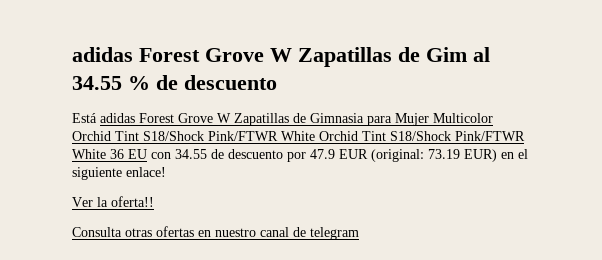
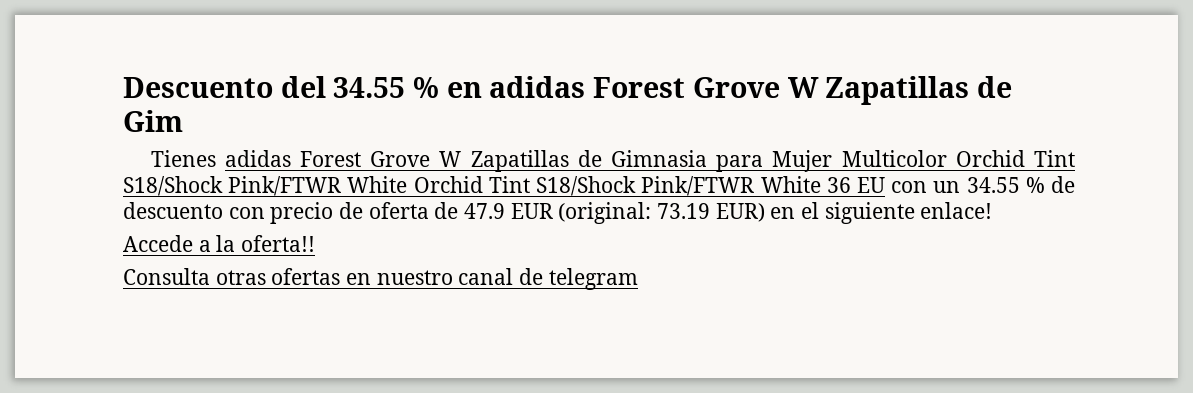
- adidas Forest Grove W Zapatillas de Gim al 34.55 % de descuento
- Está adidas Forest Grove W Zapatillas de Gimnasia para Mujer Multicolor Orchid Tint S18/Shock Pink/FTWR White Orchid Tint S18/Shock Pink/FTWR White 36 EU con 34.55 de descuento por 47.9 EUR (original: 73.19 EUR) en el siguiente enlace!
+ Descuento del 34.55 % en adidas Forest Grove W Zapatillas de Gim
+ Tienes adidas Forest Grove W Zapatillas de Gimnasia para Mujer Multicolor Orchid Tint S18/Shock Pink/FTWR White Orchid Tint S18/Shock Pink/FTWR White 36 EU con un 34.55 % de descuento con precio de oferta de 47.9 EUR (original: 73.19 EUR) en el siguiente enlace!
- Ver la oferta!!
+ Accede a la oferta!!

